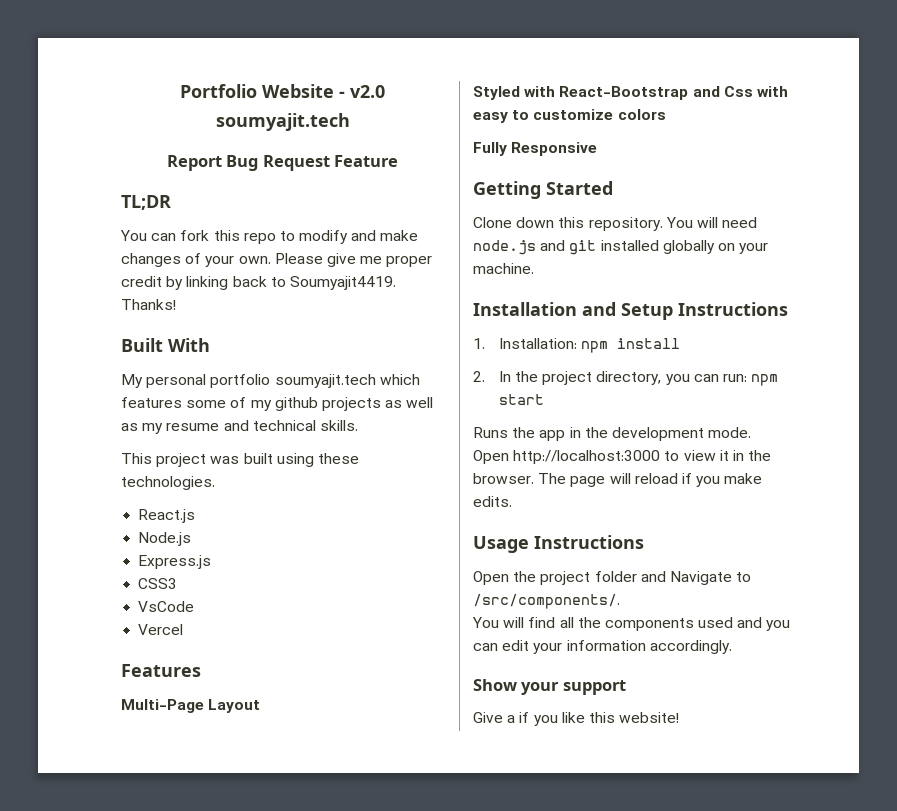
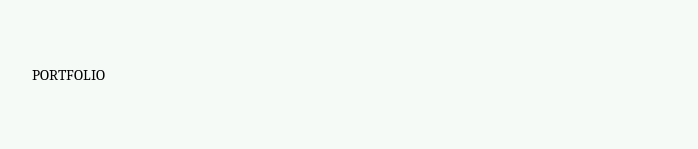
- Portfolio Website - v2.0
- soumyajit.tech
- Report Bug Request Feature
- TL;DR
- You can fork this repo to modify and make changes of your own. Please give me proper credit by linking back to Soumyajit4419. Thanks!
- Built With
- My personal portfolio soumyajit.tech which features some of my github projects as well as my resume and technical skills.
- This project was built using these technologies.
- React.js
- Node.js
- Express.js
- CSS3
- VsCode
- Vercel
- Features
- Multi-Page Layout
- Styled with React-Bootstrap and Css with easy to customize colors
- Fully Responsive
- Getting Started
- Clone down this repository. You will need node.js and git installed globally on your machine.
- Installation and Setup Instructions
- 1. Installation: npm install
- 2. In the project directory, you can run: npm start
- Runs the app in the development mode.
- Open http://localhost:3000 to view it in the browser. The page will reload if you make edits.
- Usage Instructions
- Open the project folder and Navigate to /src/components/.
- You will find all the components used and you can edit your information accordingly.
- Show your support
- Give a if you like this website!
+ PORTFOLIO

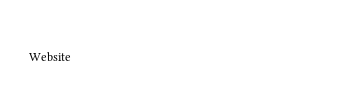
- PORTFOLIO
+ Website

